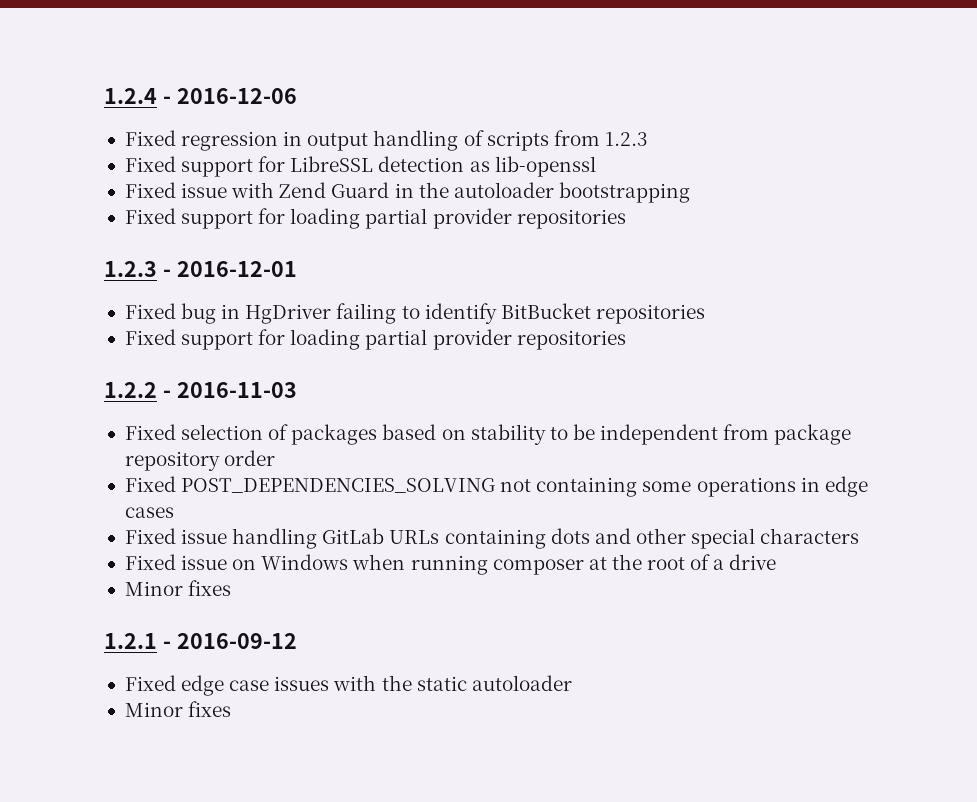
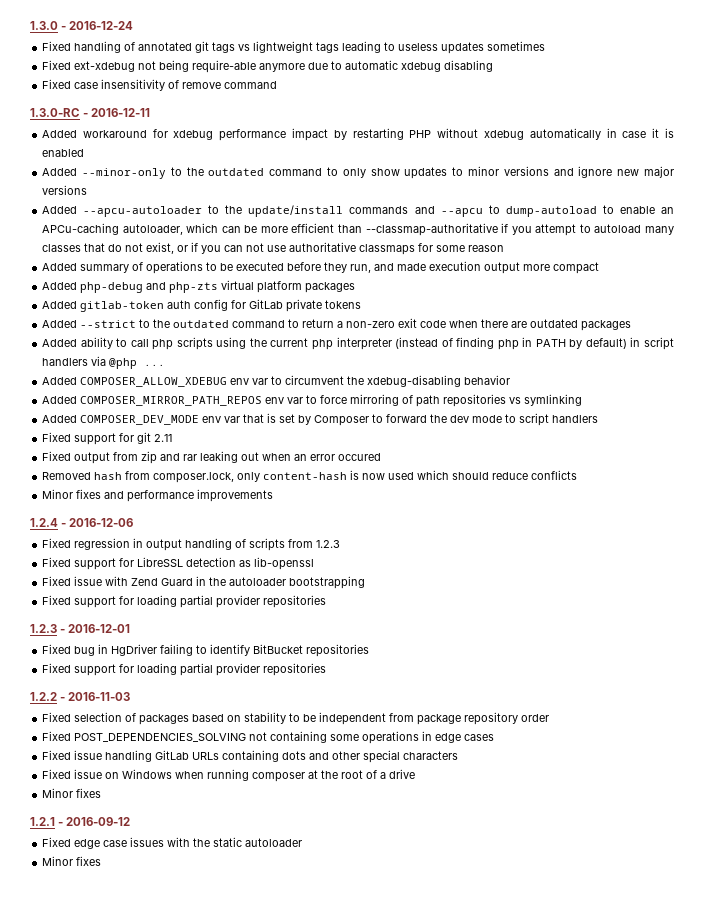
+ 1.3.0 - 2016-12-24
+ Fixed handling of annotated git tags vs lightweight tags leading to useless updates sometimes
+ Fixed ext-xdebug not being require-able anymore due to automatic xdebug disabling
+ Fixed case insensitivity of remove command
+ 1.3.0-RC - 2016-12-11
+ Added workaround for xdebug performance impact by restarting PHP without xdebug automatically in case it is enabled
+ Added --minor-only to the outdated command to only show updates to minor versions and ignore new major versions
+ Added --apcu-autoloader to the update/install commands and --apcu to dump-autoload to enable an APCu-caching autoloader, which can be more efficient than --classmap-authoritative if you attempt to autoload many classes that do not exist, or if you can not use authoritative classmaps for some reason
+ Added summary of operations to be executed before they run, and made execution output more compact
+ Added php-debug and php-zts virtual platform packages
+ Added gitlab-token auth config for GitLab private tokens
+ Added --strict to the outdated command to return a non-zero exit code when there are outdated packages
+ Added ability to call php scripts using the current php interpreter (instead of finding php in PATH by default) in script handlers via @php ...
+ Added COMPOSER_ALLOW_XDEBUG env var to circumvent the xdebug-disabling behavior
+ Added COMPOSER_MIRROR_PATH_REPOS env var to force mirroring of path repositories vs symlinking
+ Added COMPOSER_DEV_MODE env var that is set by Composer to forward the dev mode to script handlers
+ Fixed support for git 2.11
+ Fixed output from zip and rar leaking out when an error occured
+ Removed hash from composer.lock, only content-hash is now used which should reduce conflicts
+ Minor fixes and performance improvements

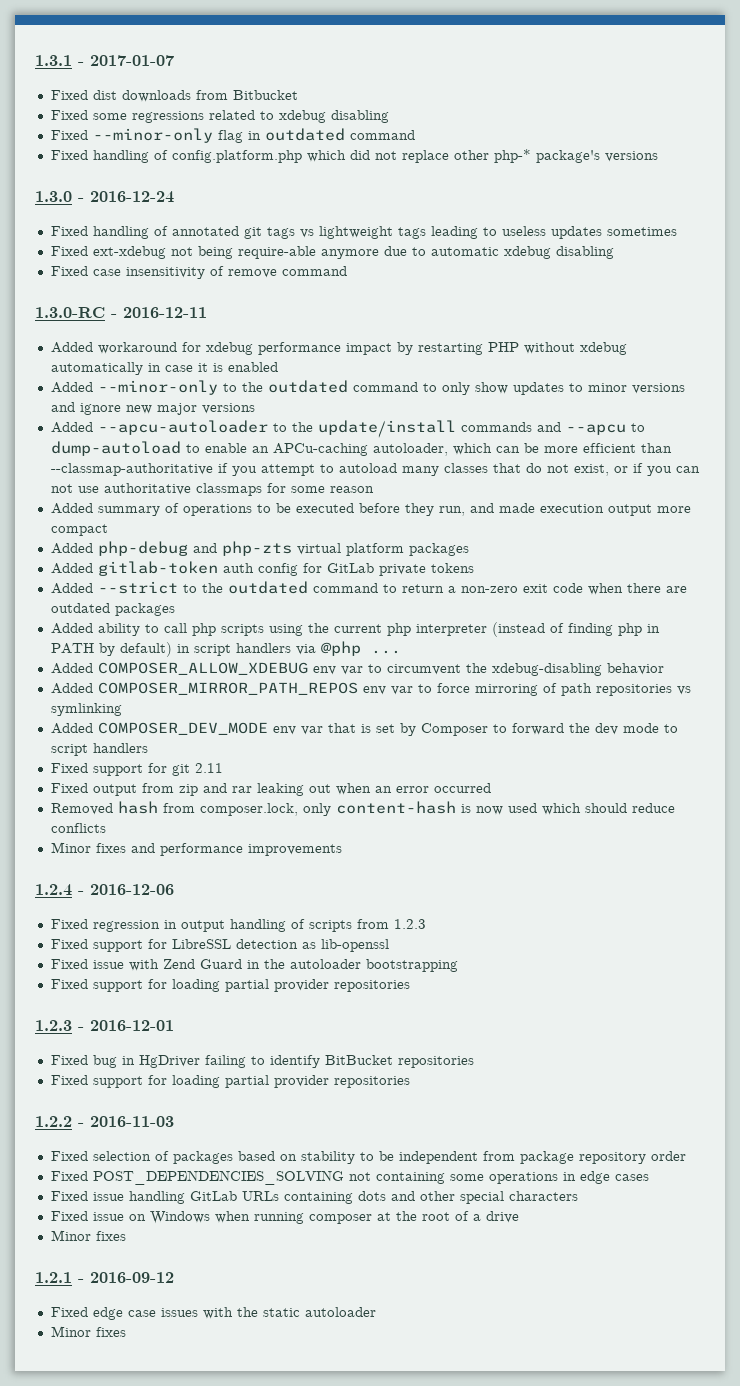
+ 1.3.1 - 2017-01-07
+ Fixed dist downloads from Bitbucket
+ Fixed some regressions related to xdebug disabling
+ Fixed --minor-only flag in outdated command
+ Fixed handling of config.platform.php which did not replace other php-* package's versions
- Fixed output from zip and rar leaking out when an error occured
+ Fixed output from zip and rar leaking out when an error occurred

